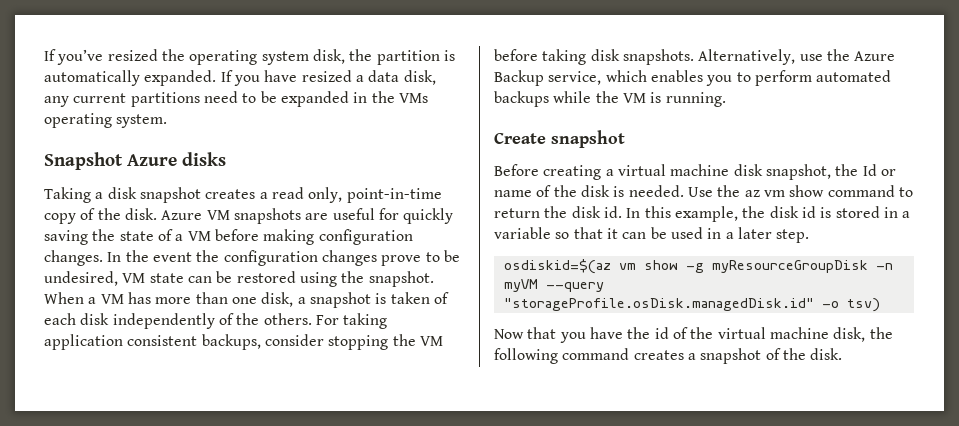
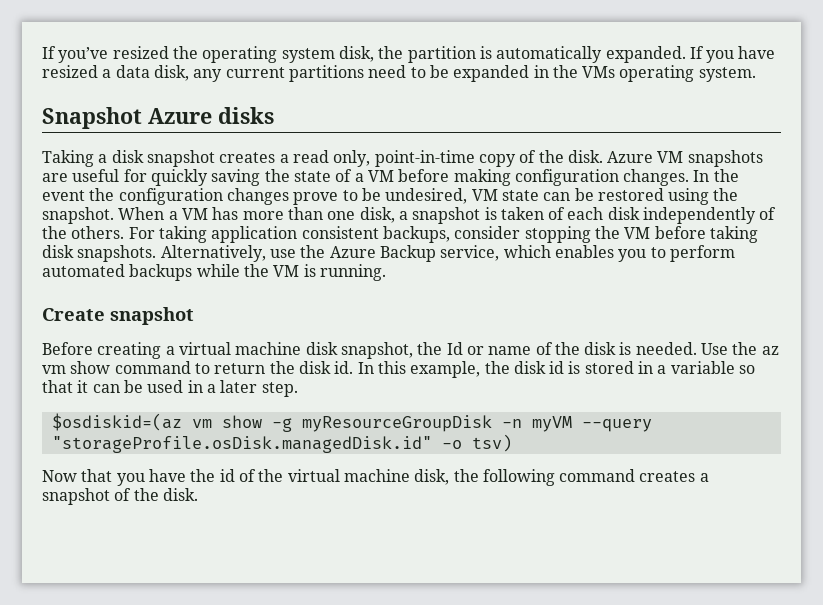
- osdiskid=$(az vm show -g myResourceGroupDisk -n myVM --query "storageProfile.osDisk.managedDisk.id" -o tsv)
+ $osdiskid=(az vm show -g myResourceGroupDisk -n myVM --query "storageProfile.osDisk.managedDisk.id" -o tsv)

